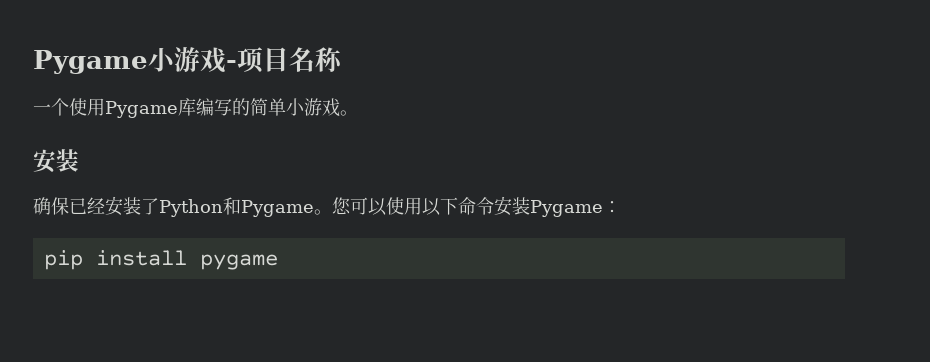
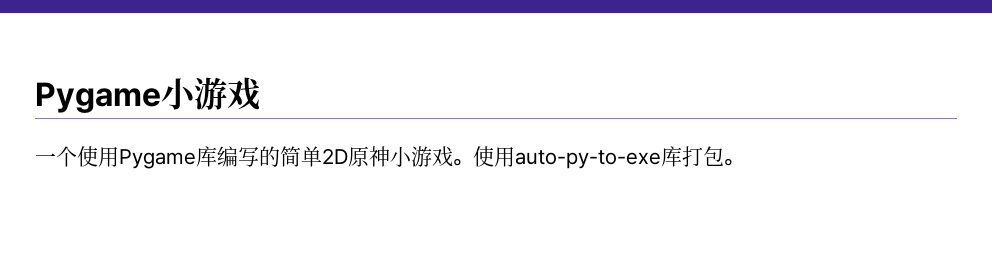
- Pygame小游戏-项目名称
+ Pygame小游戏
- 一个使用Pygame库编写的简单小游戏。
- 安装
- 确保已经安装了Python和Pygame。您可以使用以下命令安装Pygame：
- pip install pygame
+ 一个使用Pygame库编写的简单2D原神小游戏。使用auto-py-to-exe库打包。

